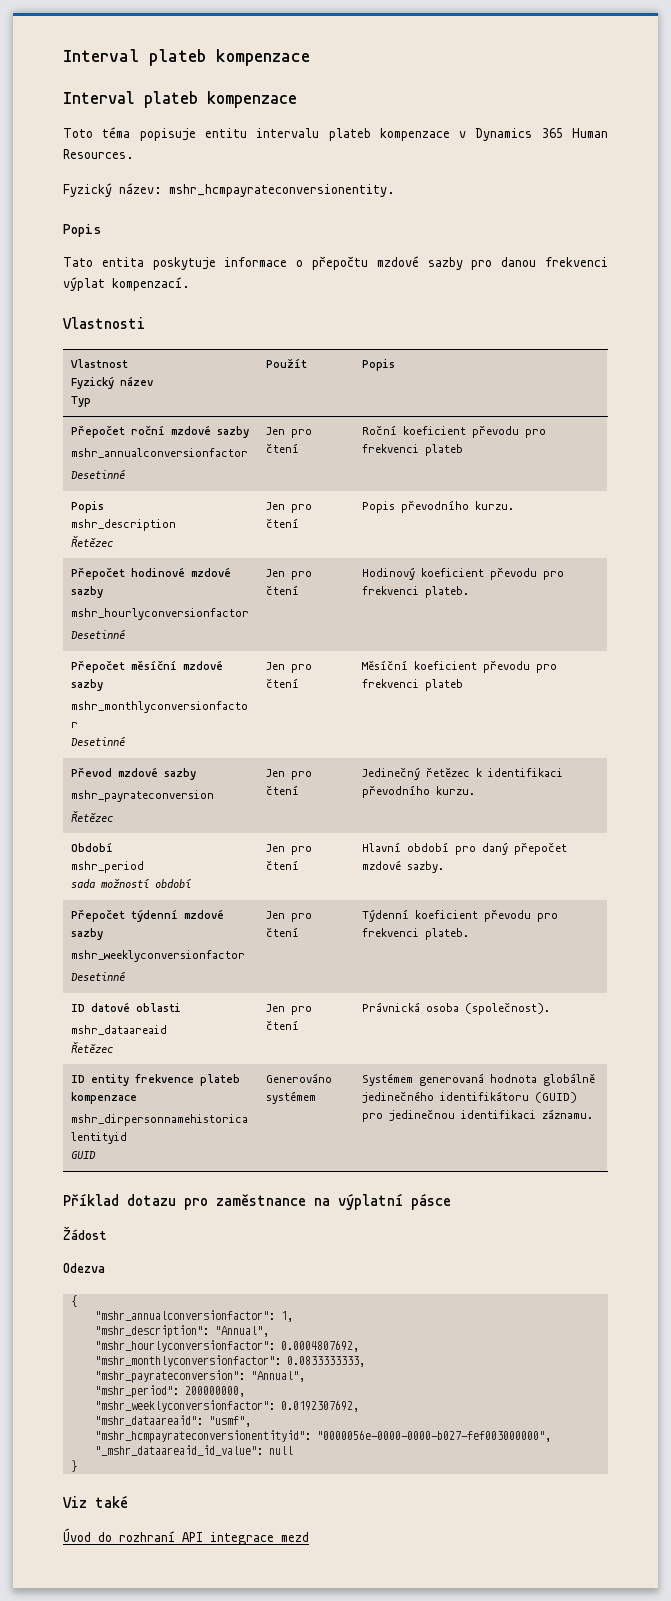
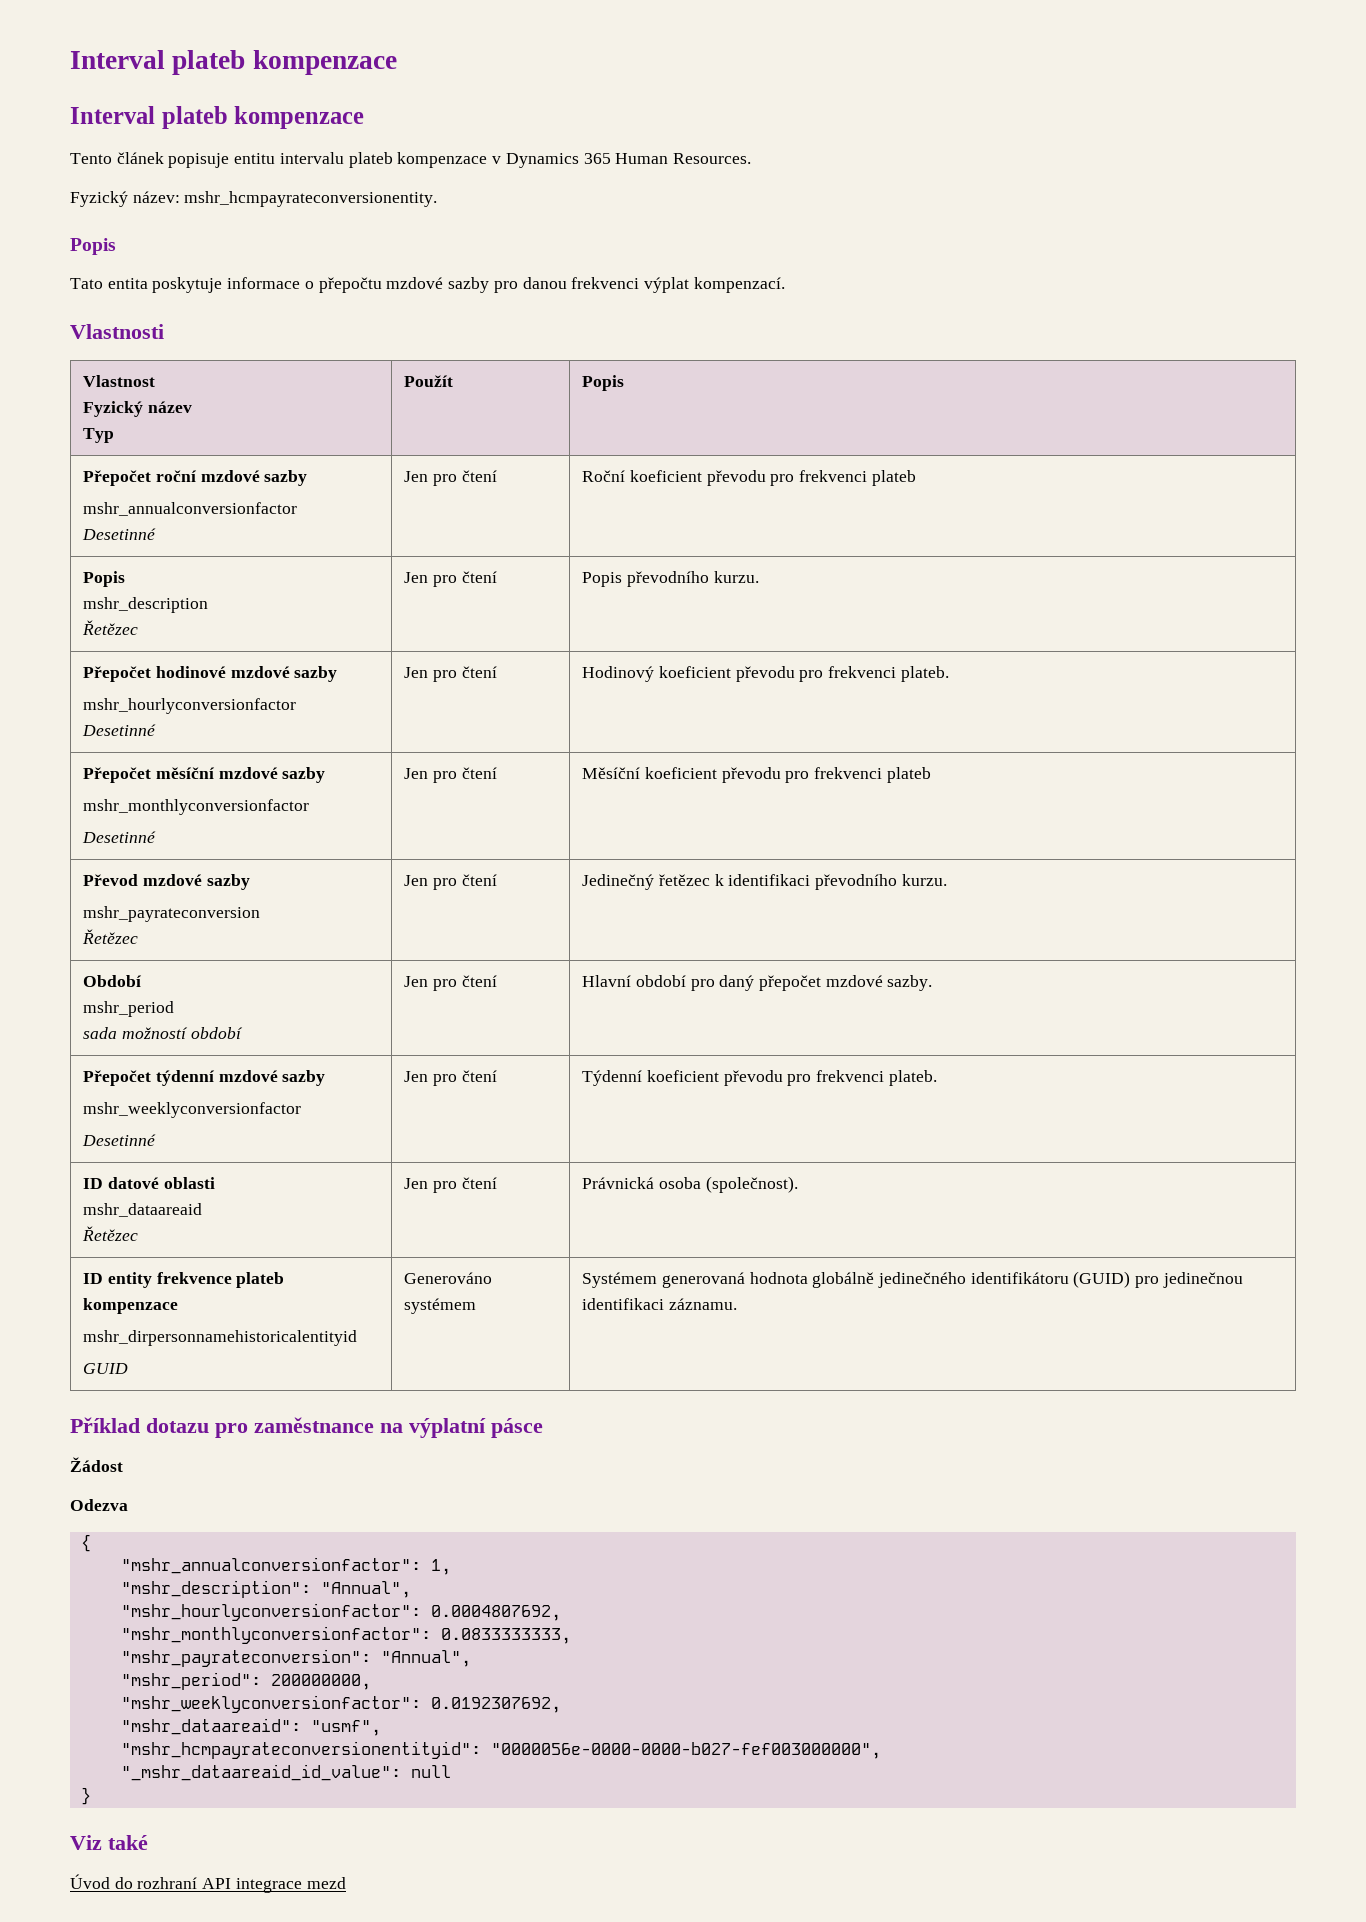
- Toto téma popisuje entitu intervalu plateb kompenzace v Dynamics 365 Human Resources.
+ Tento článek popisuje entitu intervalu plateb kompenzace v Dynamics 365 Human Resources.

